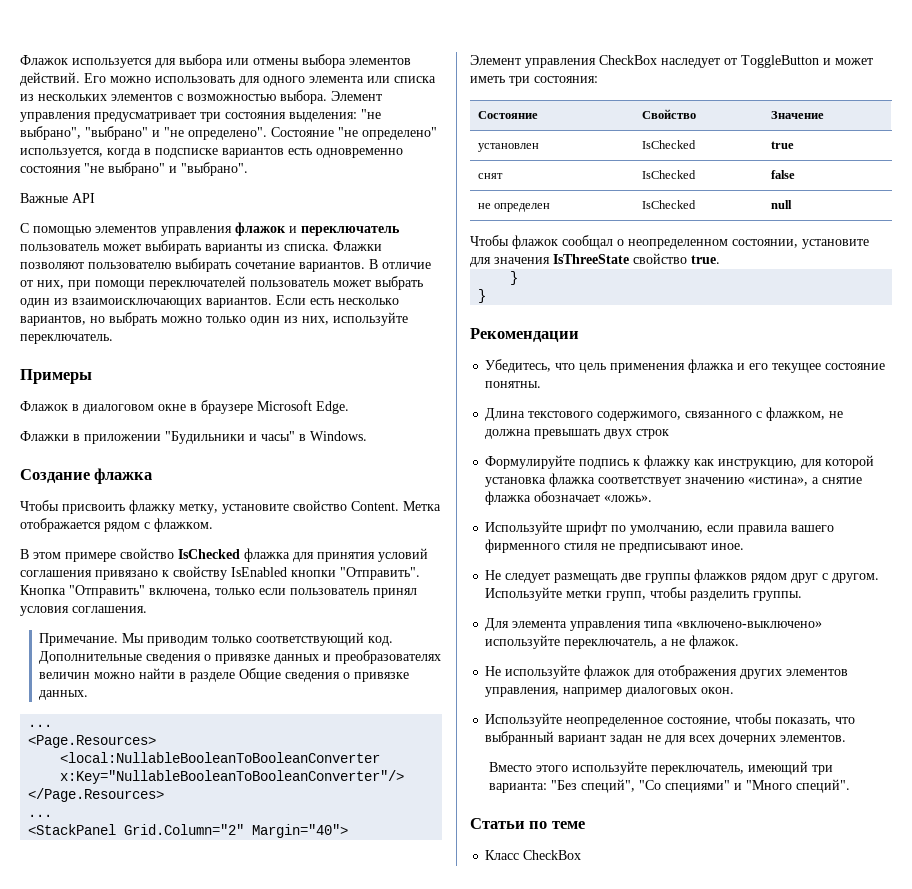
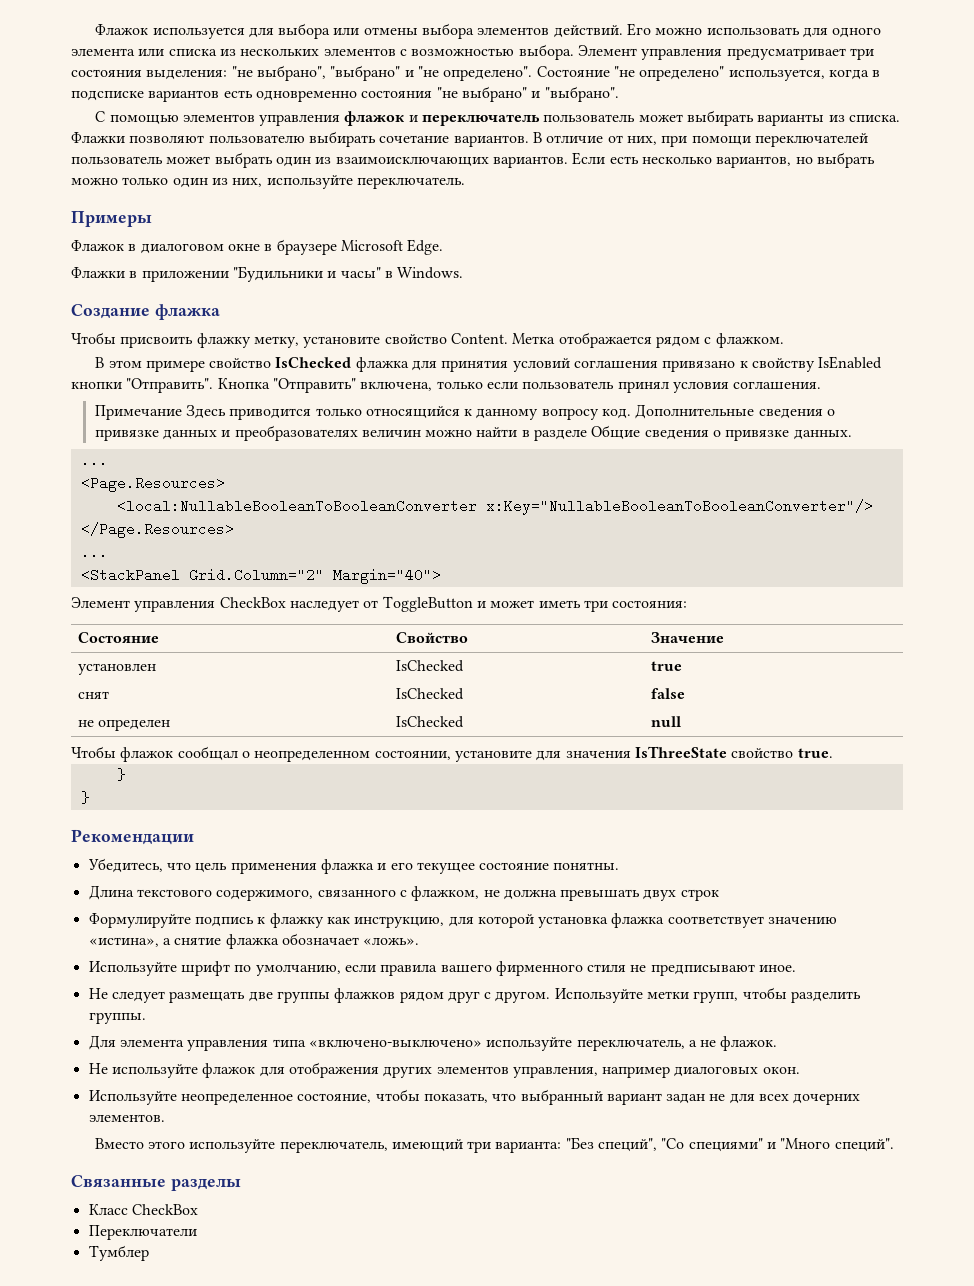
- Важные API
- Примечание. Мы приводим только соответствующий код.
+ Примечание Здесь приводится только относящийся к данному вопросу код.
- Статьи по теме
+ Связанные разделы
+ Переключатели
+ Тумблер

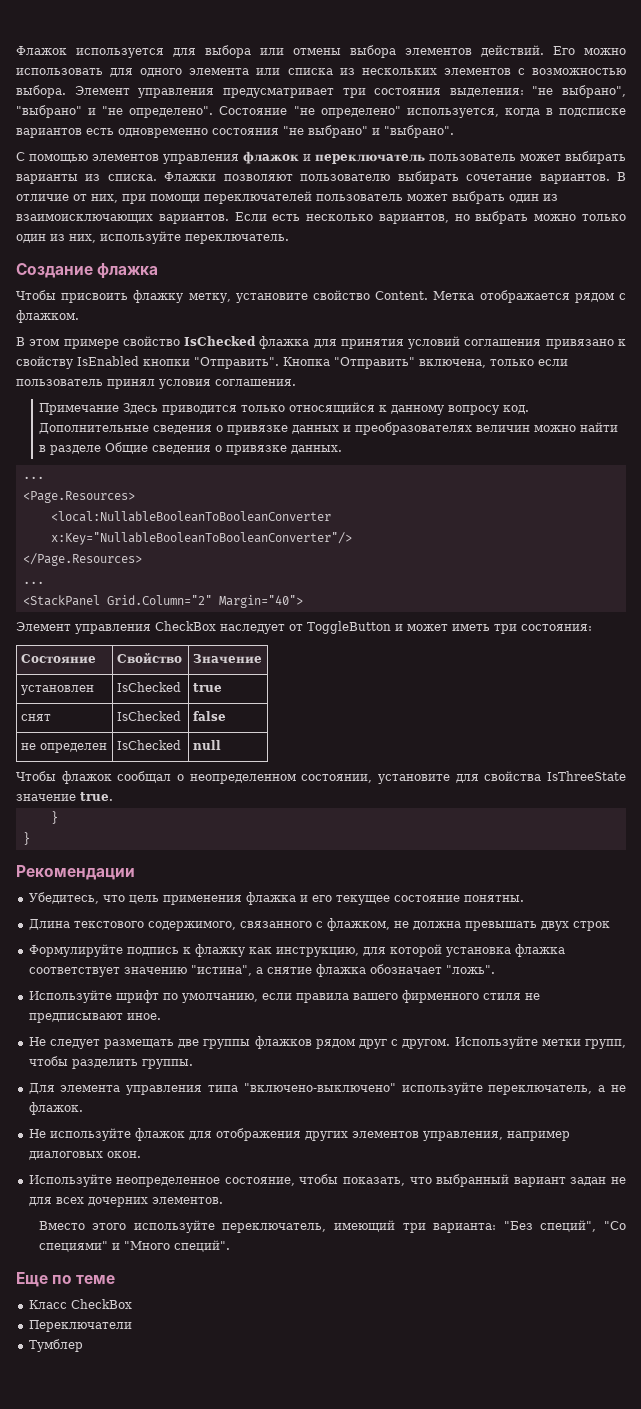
- Примеры
- Флажок в диалоговом окне в браузере Microsoft Edge.
- Флажки в приложении "Будильники и часы" в Windows.
- Чтобы флажок сообщал о неопределенном состоянии, установите для значения IsThreeState свойство true.
+ Чтобы флажок сообщал о неопределенном состоянии, установите для свойства IsThreeState значение true.
- Формулируйте подпись к флажку как инструкцию, для которой установка флажка соответствует значению «истина», а снятие флажка обозначает «ложь».
+ Формулируйте подпись к флажку как инструкцию, для которой установка флажка соответствует значению "истина", а снятие флажка обозначает "ложь".
- Для элемента управления типа «включено-выключено» используйте переключатель, а не флажок.
+ Для элемента управления типа "включено-выключено" используйте переключатель, а не флажок.
- Связанные разделы
+ Еще по теме

